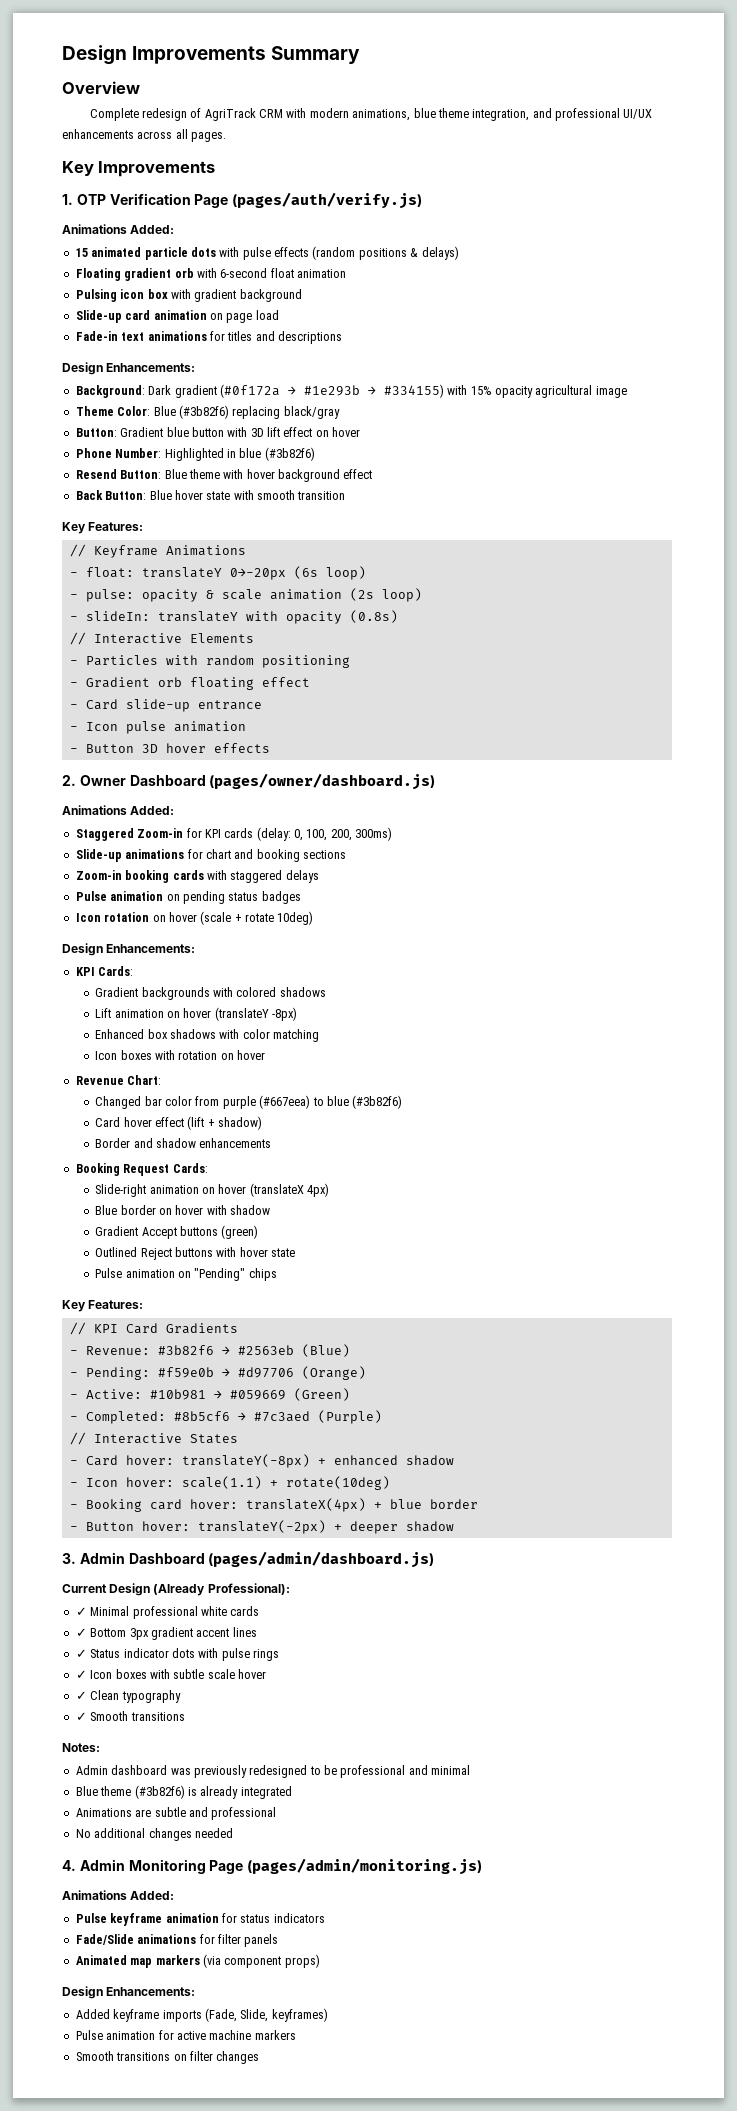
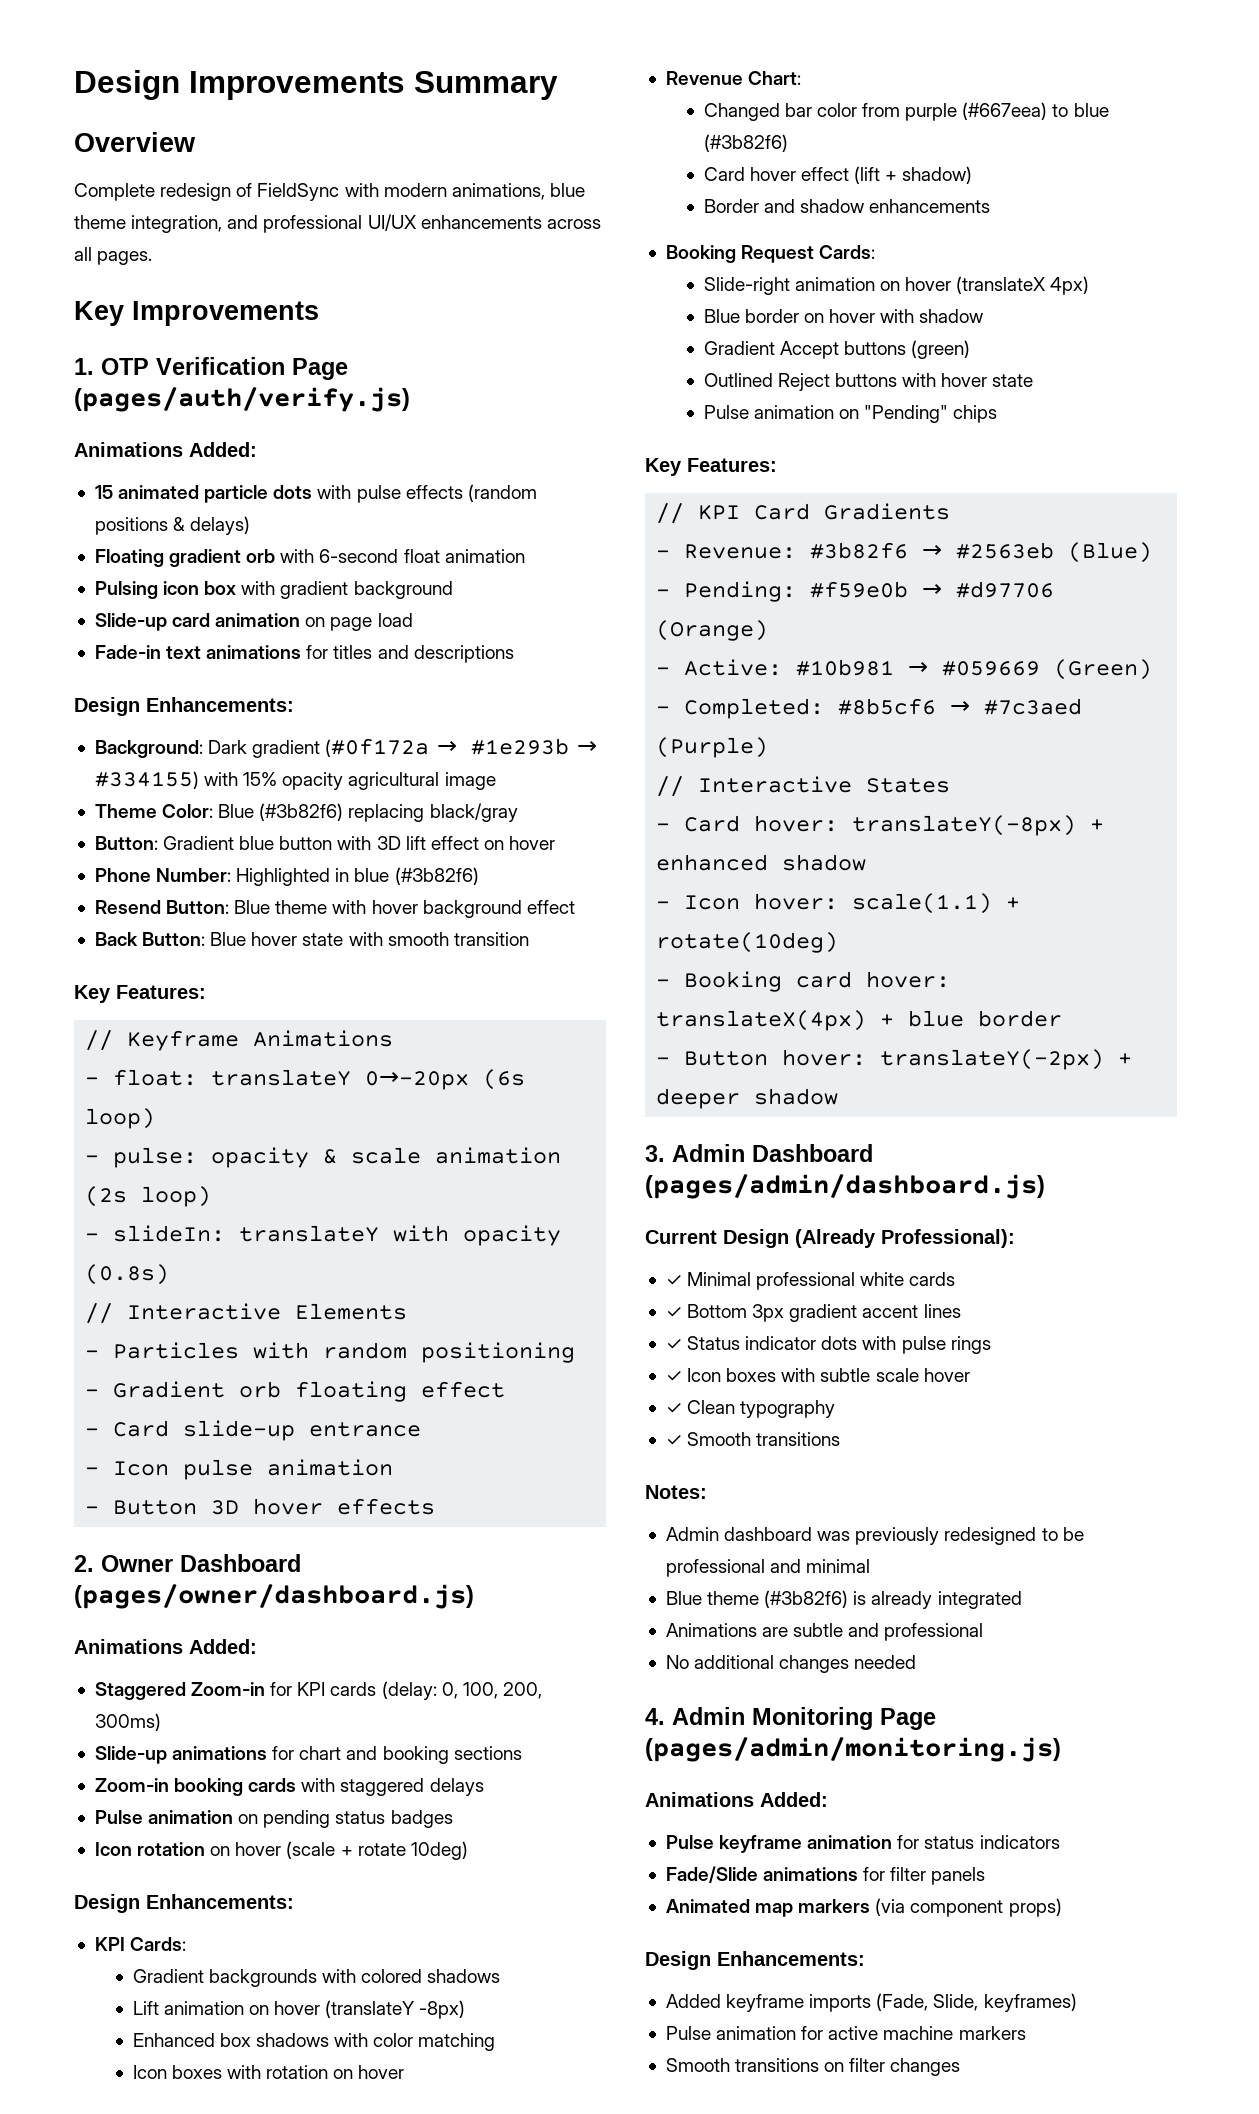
- Complete redesign of AgriTrack CRM with modern animations, blue theme integration, and professional UI/UX enhancements across all pages.
+ Complete redesign of FieldSync with modern animations, blue theme integration, and professional UI/UX enhancements across all pages.

